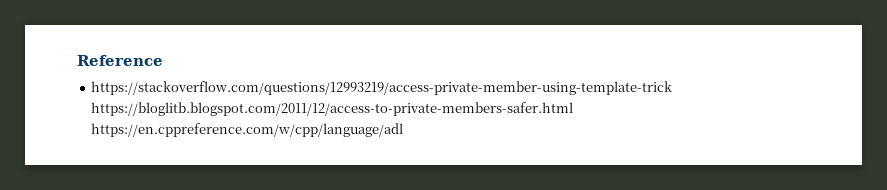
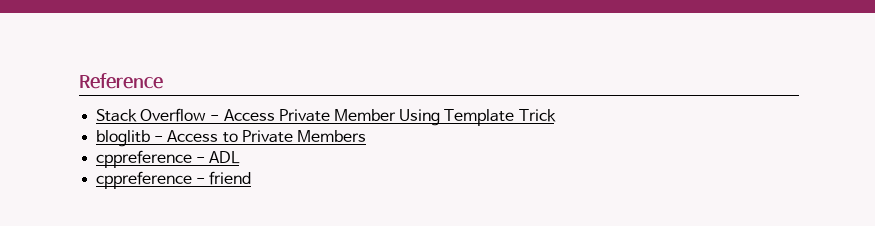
- https://stackoverflow.com/questions/12993219/access-private-member-using-template-trick https://bloglitb.blogspot.com/2011/12/access-to-private-members-safer.html https://en.cppreference.com/w/cpp/language/adl
+ Stack Overflow - Access Private Member Using Template Trick
+ bloglitb - Access to Private Members
+ cppreference - ADL
+ cppreference - friend

